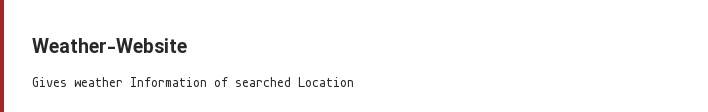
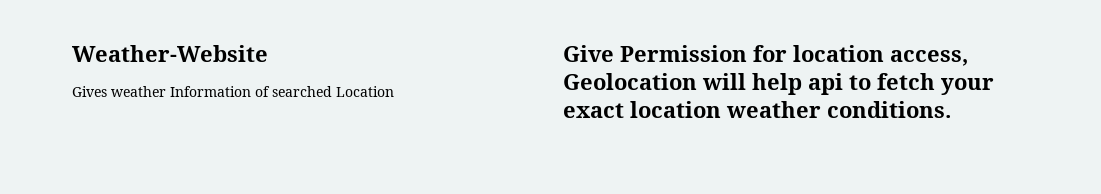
+ Give Permission for location access, Geolocation will help api to fetch your exact location weather conditions.

